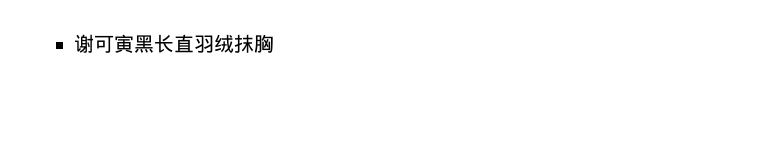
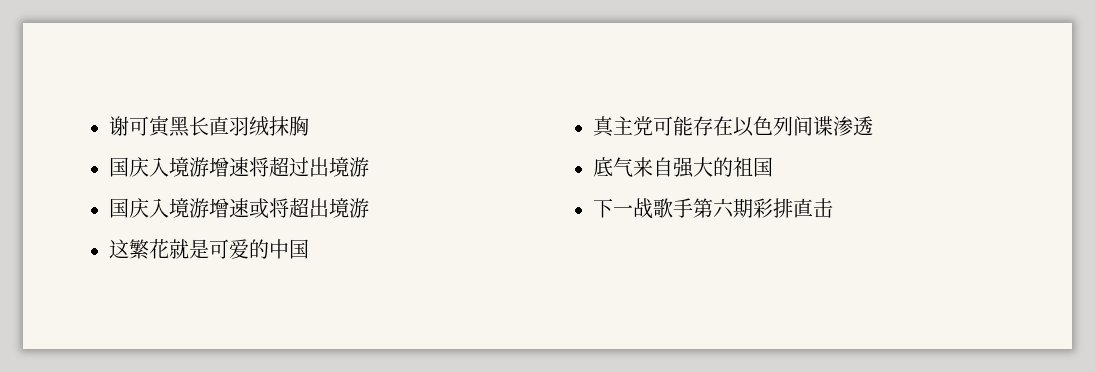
+ 国庆入境游增速将超过出境游
+ 国庆入境游增速或将超出境游
+ 这繁花就是可爱的中国
+ 真主党可能存在以色列间谍渗透
+ 底气来自强大的祖国
+ 下一战歌手第六期彩排直击

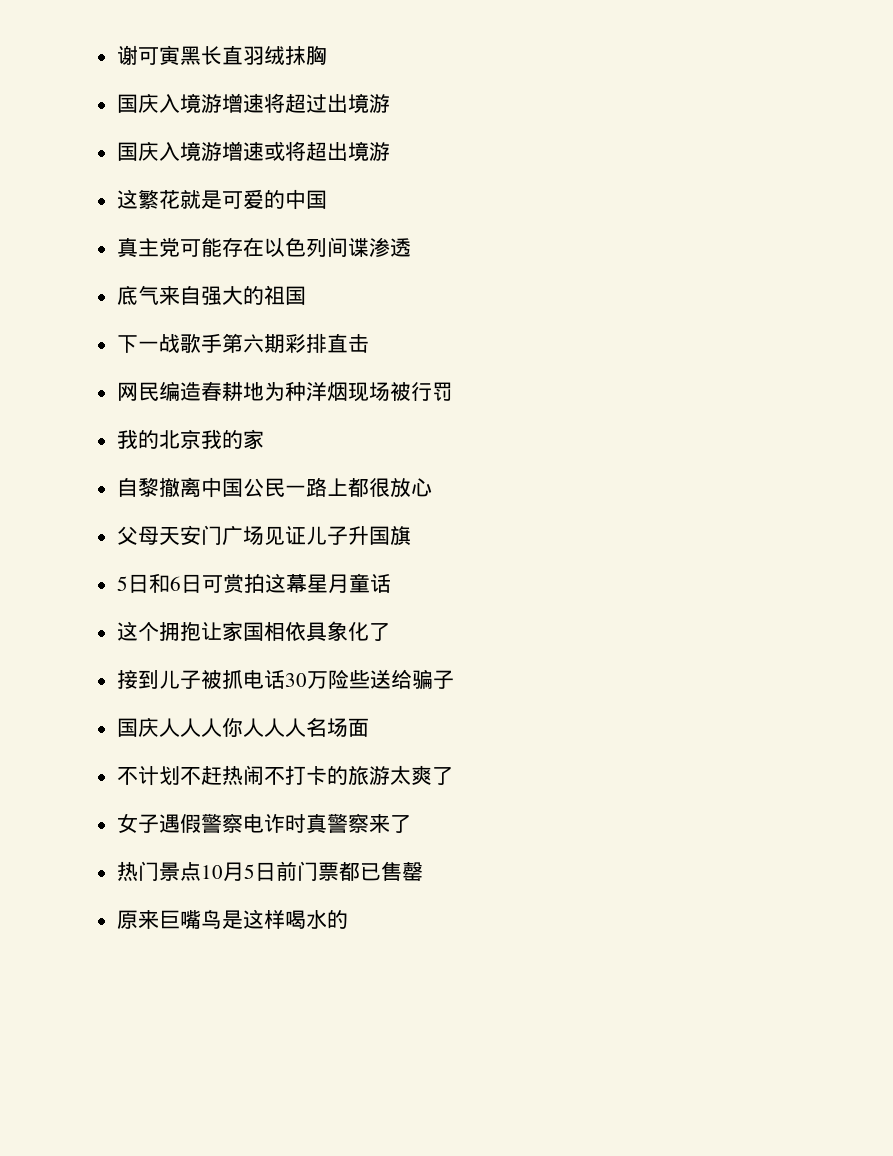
+ 网民编造春耕地为种洋烟现场被行罚
+ 我的北京我的家
+ 自黎撤离中国公民一路上都很放心
+ 父母天安门广场见证儿子升国旗
+ 5日和6日可赏拍这幕星月童话
+ 这个拥抱让家国相依具象化了
+ 接到儿子被抓电话30万险些送给骗子
+ 国庆人人人你人人人名场面
+ 不计划不赶热闹不打卡的旅游太爽了
+ 女子遇假警察电诈时真警察来了
+ 热门景点10月5日前门票都已售罄
+ 原来巨嘴鸟是这样喝水的

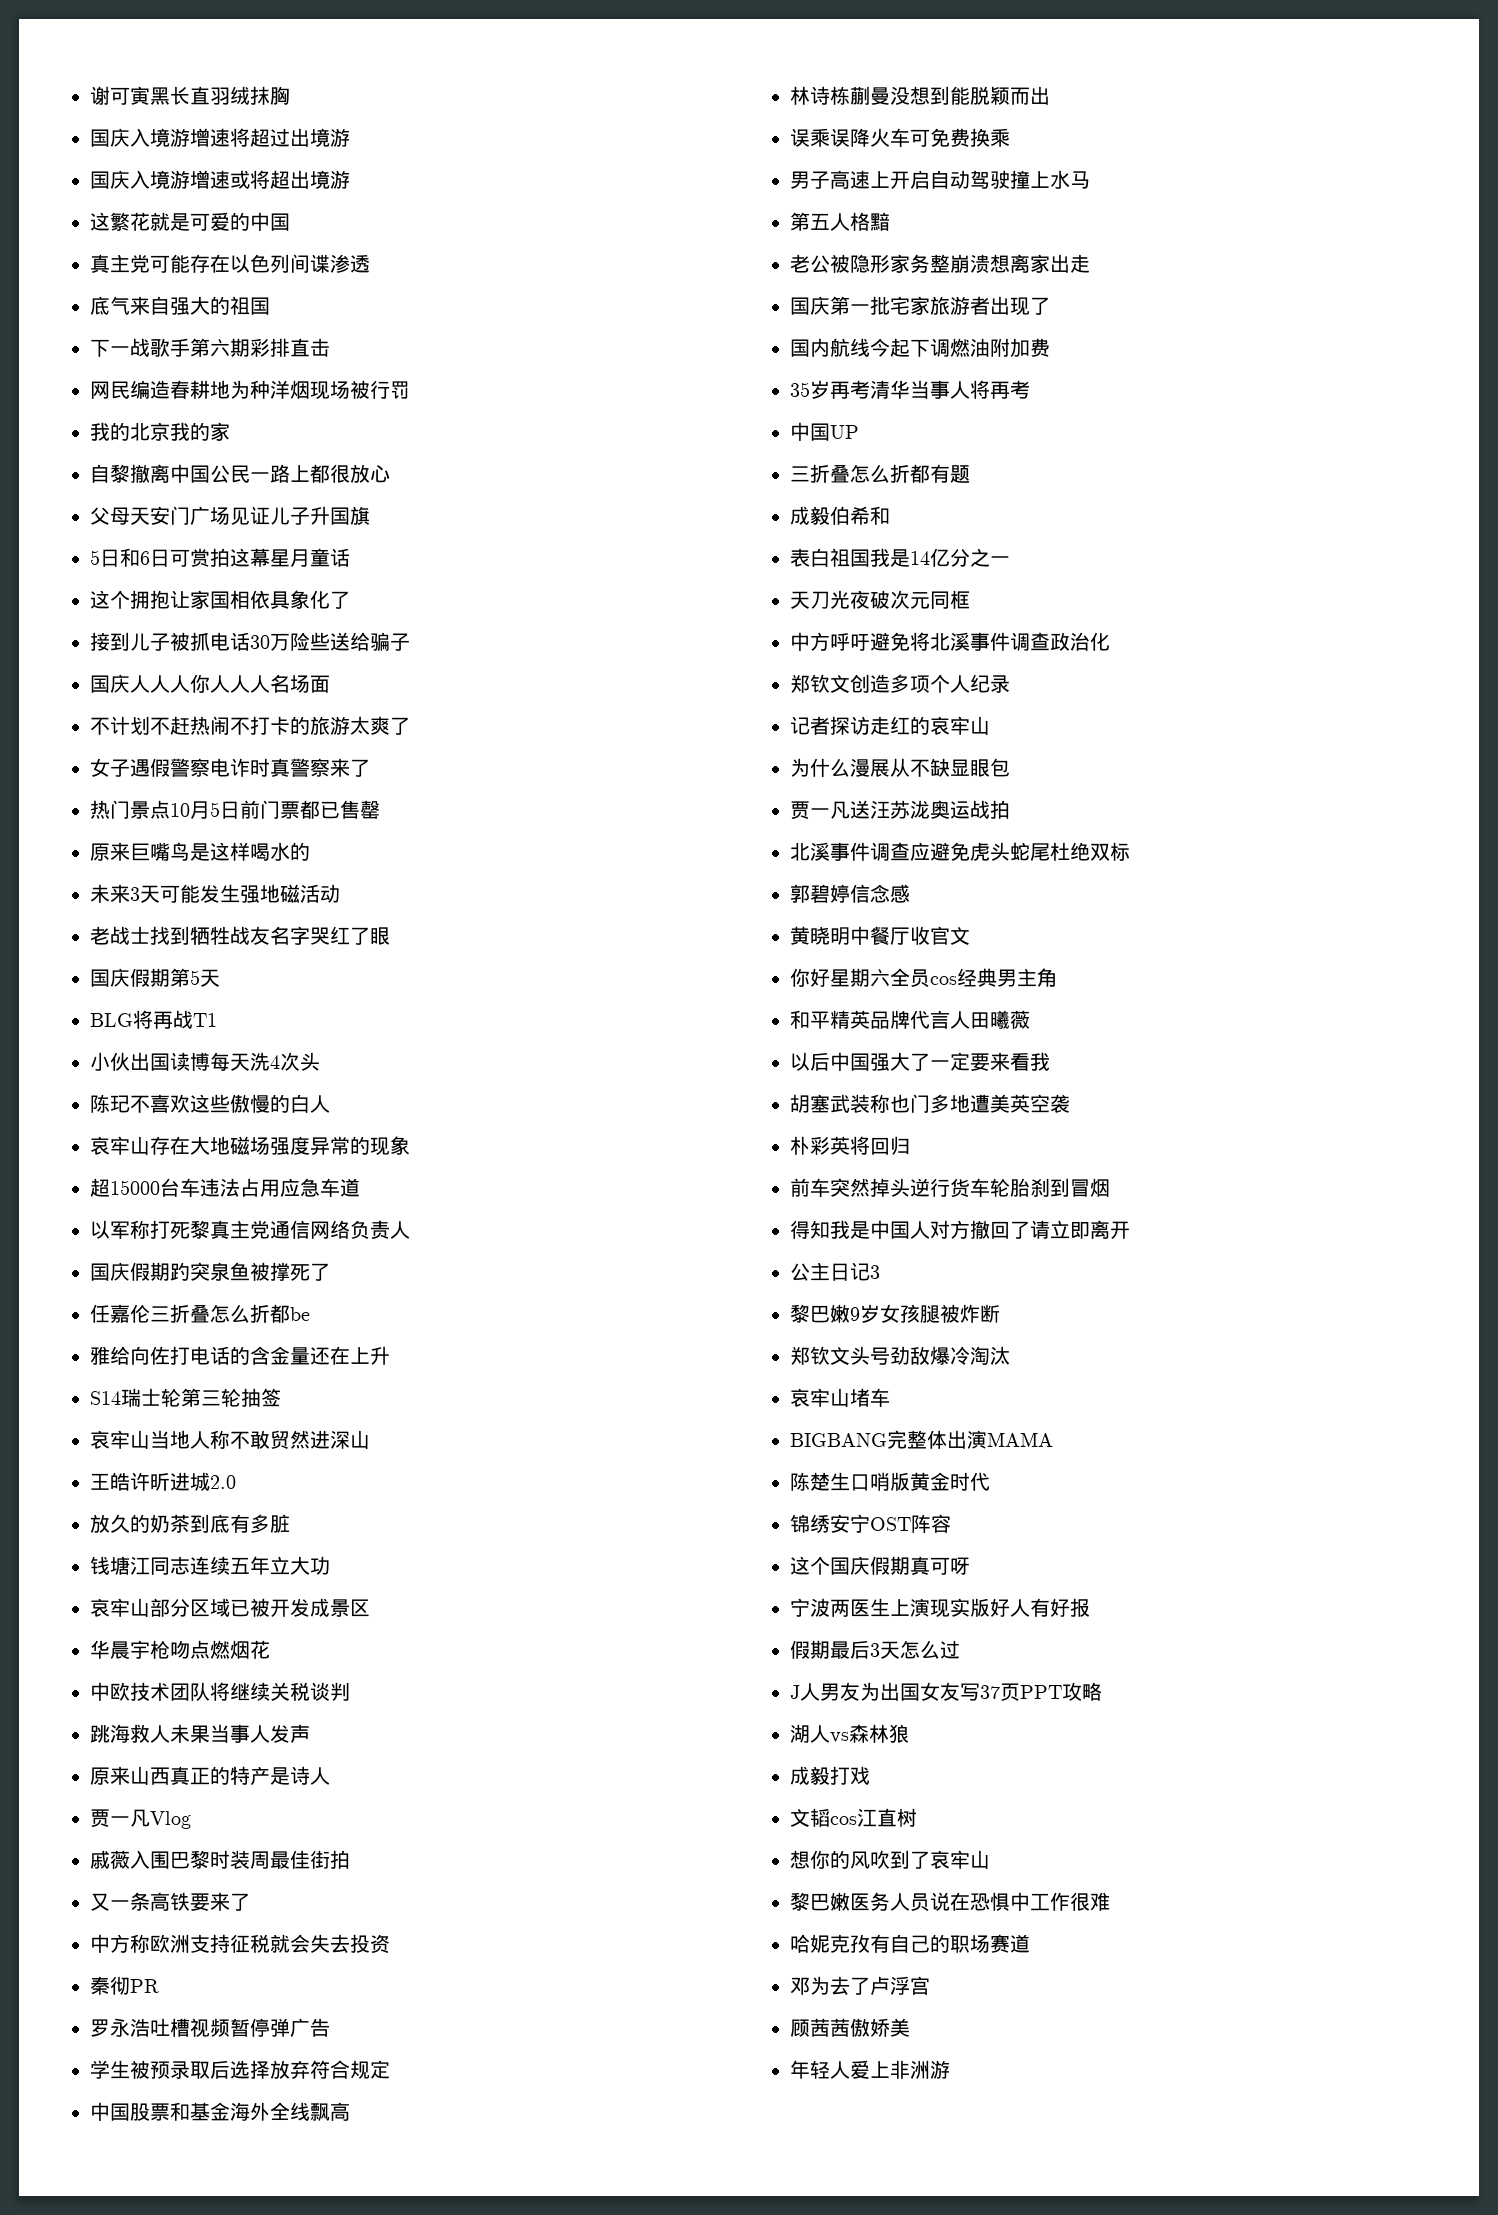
+ 未来3天可能发生强地磁活动
+ 老战士找到牺牲战友名字哭红了眼
+ 国庆假期第5天
+ BLG将再战T1
+ 小伙出国读博每天洗4次头
+ 陈玘不喜欢这些傲慢的白人
+ 哀牢山存在大地磁场强度异常的现象
+ 超15000台车违法占用应急车道
+ 以军称打死黎真主党通信网络负责人
+ 国庆假期趵突泉鱼被撑死了
+ 任嘉伦三折叠怎么折都be
+ 雅给向佐打电话的含金量还在上升
+ S14瑞士轮第三轮抽签
+ 哀牢山当地人称不敢贸然进深山
+ 王皓许昕进城2.0
+ 放久的奶茶到底有多脏
+ 钱塘江同志连续五年立大功
+ 哀牢山部分区域已被开发成景区
+ 华晨宇枪吻点燃烟花
+ 中欧技术团队将继续关税谈判
+ 跳海救人未果当事人发声
+ 原来山西真正的特产是诗人
+ 贾一凡Vlog
+ 戚薇入围巴黎时装周最佳街拍
+ 又一条高铁要来了
+ 中方称欧洲支持征税就会失去投资
+ 秦彻PR
+ 罗永浩吐槽视频暂停弹广告
+ 学生被预录取后选择放弃符合规定
+ 中国股票和基金海外全线飘高
+ 林诗栋蒯曼没想到能脱颖而出
+ 误乘误降火车可免费换乘
+ 男子高速上开启自动驾驶撞上水马
+ 第五人格黯
+ 老公被隐形家务整崩溃想离家出走
+ 国庆第一批宅家旅游者出现了
+ 国内航线今起下调燃油附加费
+ 35岁再考清华当事人将再考
+ 中国UP
+ 三折叠怎么折都有题
+ 成毅伯希和
+ 表白祖国我是14亿分之一
+ 天刀光夜破次元同框
+ 中方呼吁避免将北溪事件调查政治化
+ 郑钦文创造多项个人纪录
+ 记者探访走红的哀牢山
+ 为什么漫展从不缺显眼包
+ 贾一凡送汪苏泷奥运战拍
+ 北溪事件调查应避免虎头蛇尾杜绝双标
+ 郭碧婷信念感
+ 黄晓明中餐厅收官文
+ 你好星期六全员cos经典男主角
+ 和平精英品牌代言人田曦薇
+ 以后中国强大了一定要来看我
+ 胡塞武装称也门多地遭美英空袭
+ 朴彩英将回归
+ 前车突然掉头逆行货车轮胎刹到冒烟
+ 得知我是中国人对方撤回了请立即离开
+ 公主日记3
+ 黎巴嫩9岁女孩腿被炸断
+ 郑钦文头号劲敌爆冷淘汰
+ 哀牢山堵车
+ BIGBANG完整体出演MAMA
+ 陈楚生口哨版黄金时代
+ 锦绣安宁OST阵容
+ 这个国庆假期真可呀
+ 宁波两医生上演现实版好人有好报
+ 假期最后3天怎么过
+ J人男友为出国女友写37页PPT攻略
+ 湖人vs森林狼
+ 成毅打戏
+ 文韬cos江直树
+ 想你的风吹到了哀牢山
+ 黎巴嫩医务人员说在恐惧中工作很难
+ 哈妮克孜有自己的职场赛道
+ 邓为去了卢浮宫
+ 顾茜茜傲娇美
+ 年轻人爱上非洲游

